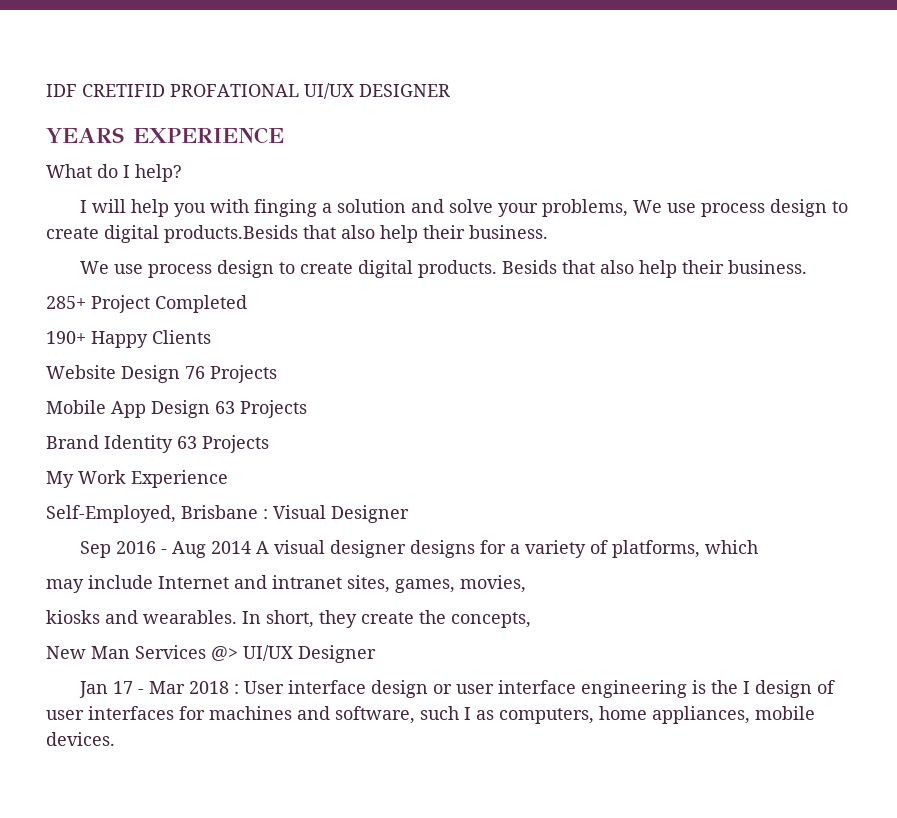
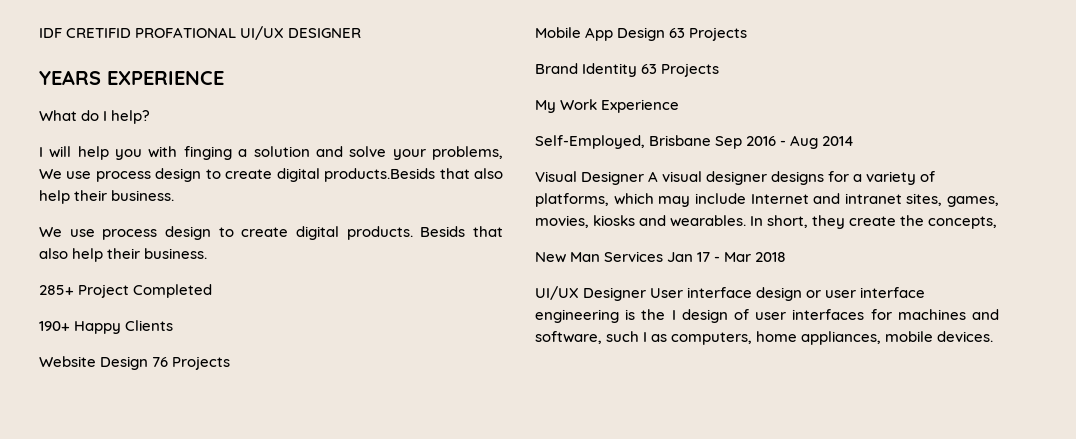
- Self-Employed, Brisbane : Visual Designer
- Sep 2016 - Aug 2014 A visual designer designs for a variety of platforms, which
- may include Internet and intranet sites, games, movies,
- kiosks and wearables.
+ Self-Employed, Brisbane Sep 2016 - Aug 2014
+ Visual Designer A visual designer designs for a variety of platforms, which may include Internet and intranet sites, games, movies, kiosks and wearables.
- New Man Services @> UI/UX Designer
- Jan 17 - Mar 2018 : User interface design or user interface engineering is the I design of user interfaces for machines and software, such I as computers, home appliances, mobile devices.
+ New Man Services Jan 17 - Mar 2018
+ UI/UX Designer User interface design or user interface engineering is the I design of user interfaces for machines and software, such I as computers, home appliances, mobile devices.

